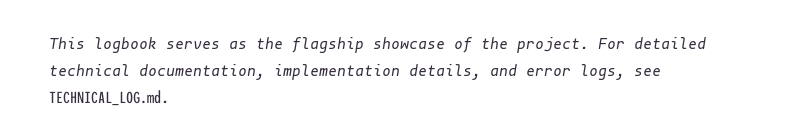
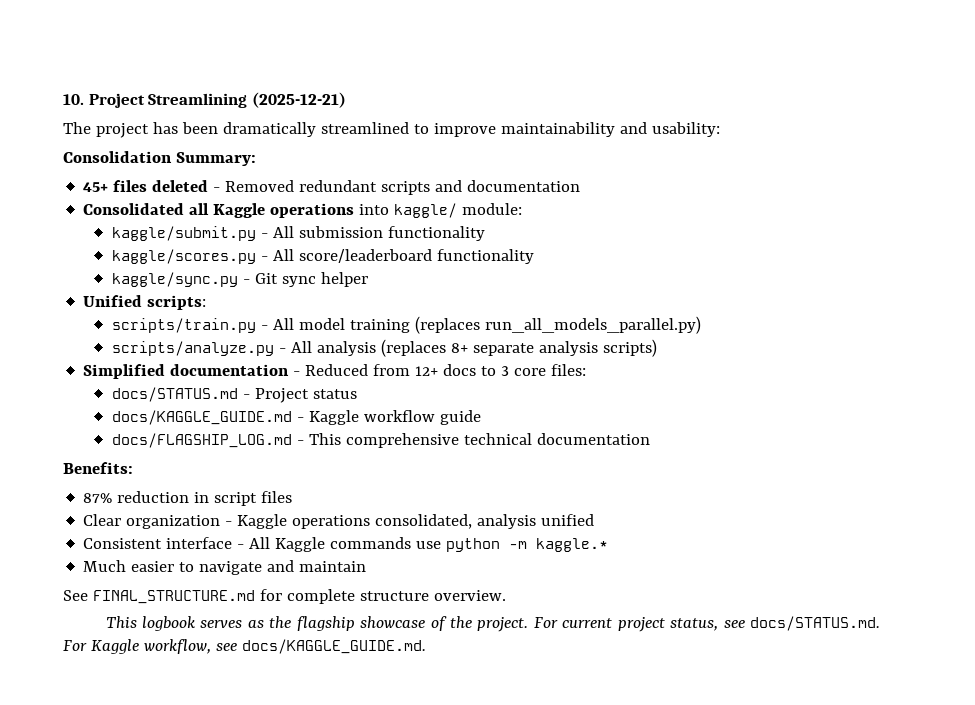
+ 10. Project Streamlining (2025-12-21)
+ The project has been dramatically streamlined to improve maintainability and usability:
+ Consolidation Summary:
+ 45+ files deleted - Removed redundant scripts and documentation
+ Consolidated all Kaggle operations into kaggle/ module:
+ kaggle/submit.py - All submission functionality
+ kaggle/scores.py - All score/leaderboard functionality
+ kaggle/sync.py - Git sync helper
+ Unified scripts:
+ scripts/train.py - All model training (replaces run_all_models_parallel.py)
+ scripts/analyze.py - All analysis (replaces 8+ separate analysis scripts)
+ Simplified documentation - Reduced from 12+ docs to 3 core files:
+ docs/STATUS.md - Project status
+ docs/KAGGLE_GUIDE.md - Kaggle workflow guide
+ docs/FLAGSHIP_LOG.md - This comprehensive technical documentation
+ Benefits:
+ 87% reduction in script files
+ Clear organization - Kaggle operations consolidated, analysis unified
+ Consistent interface - All Kaggle commands use python -m kaggle.*
+ Much easier to navigate and maintain
+ See FINAL_STRUCTURE.md for complete structure overview.
- For detailed technical documentation, implementation details, and error logs, see TECHNICAL_LOG.md.
+ For current project status, see docs/STATUS.md. For Kaggle workflow, see docs/KAGGLE_GUIDE.md.

